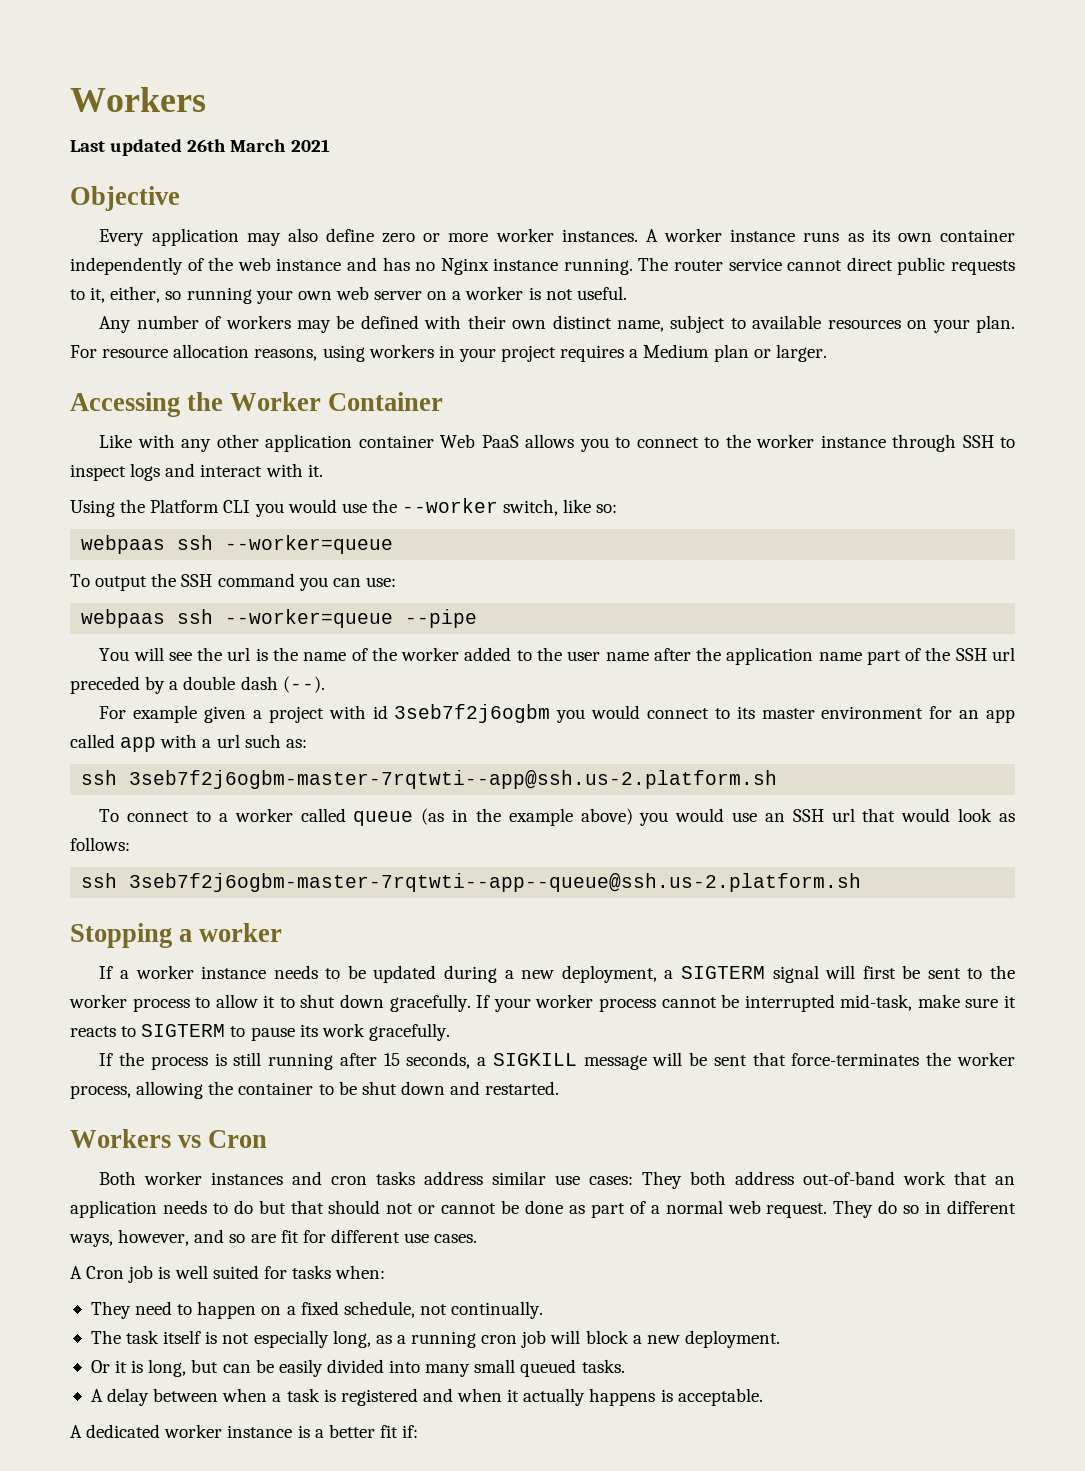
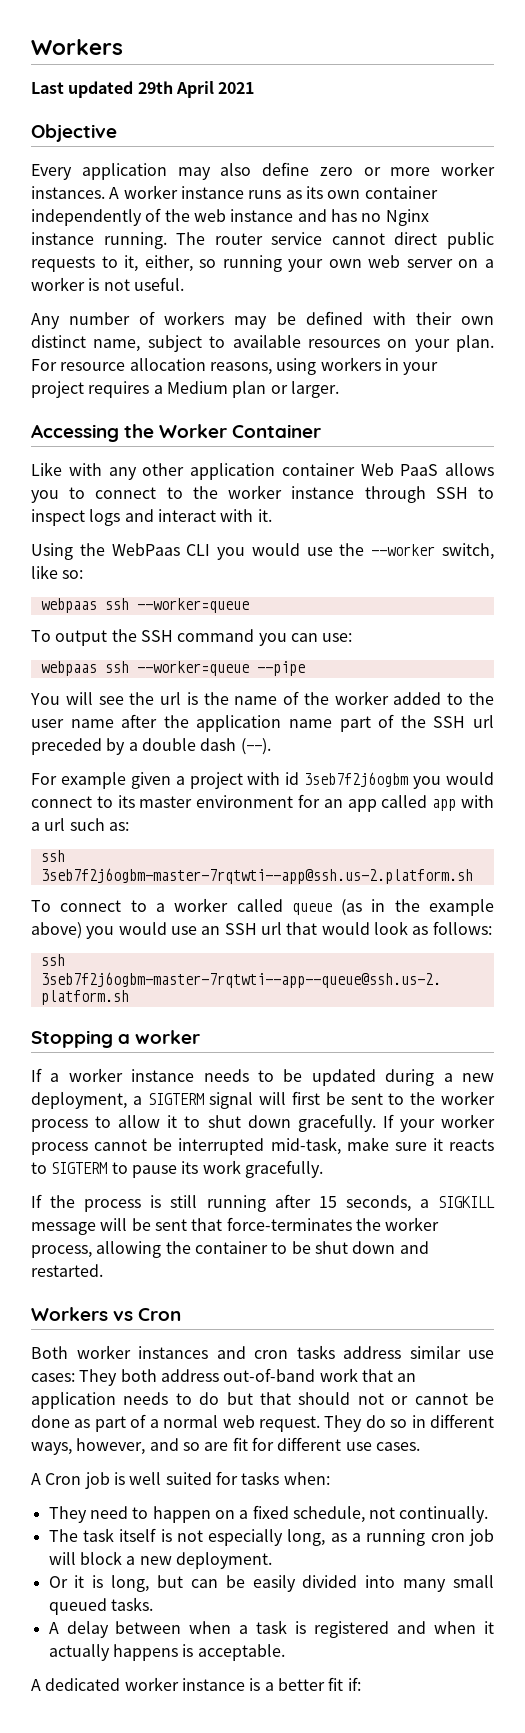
- Last updated 26th March 2021
+ Last updated 29th April 2021
- Using the Platform CLI you would use the --worker switch, like so:
+ Using the WebPaas CLI you would use the --worker switch, like so:

